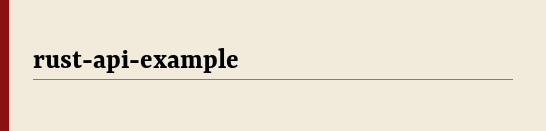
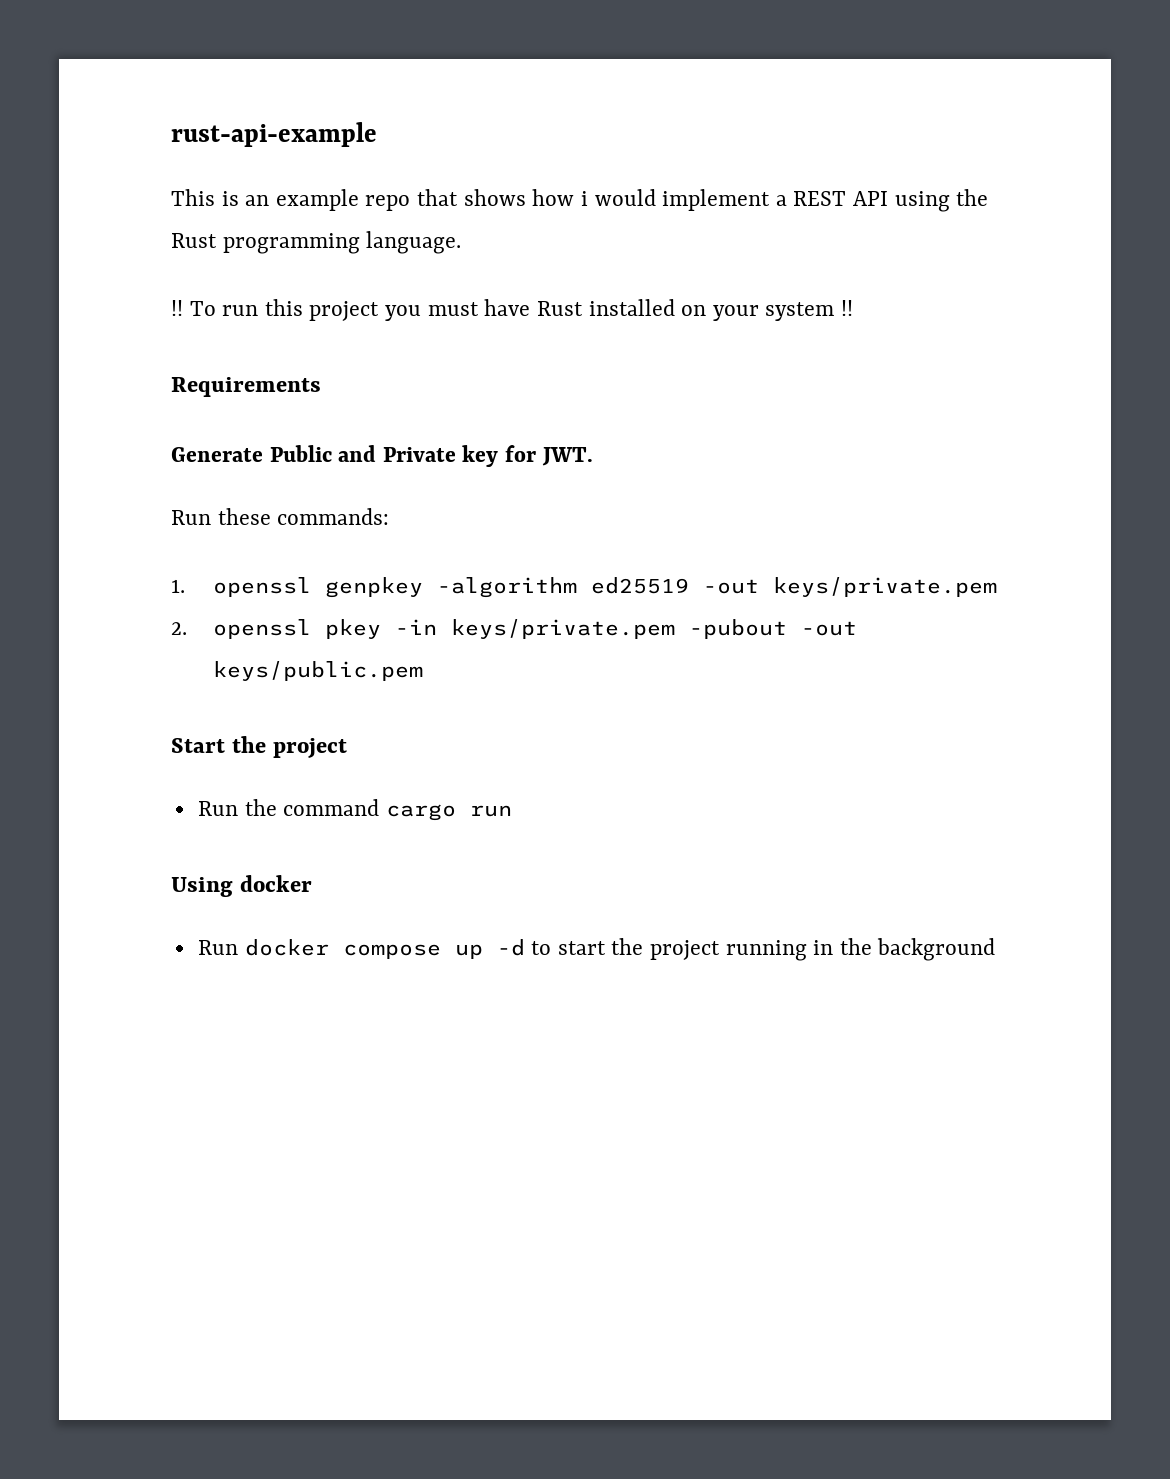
+ This is an example repo that shows how i would implement a REST API using the Rust programming language.
+ !! To run this project you must have Rust installed on your system !!
+ Requirements
+ Generate Public and Private key for JWT.
+ Run these commands:
+ 1. openssl genpkey -algorithm ed25519 -out keys/private.pem
+ 2. openssl pkey -in keys/private.pem -pubout -out keys/public.pem
+ Start the project
+ Run the command cargo run
+ Using docker
+ Run docker compose up -d to start the project running in the background

